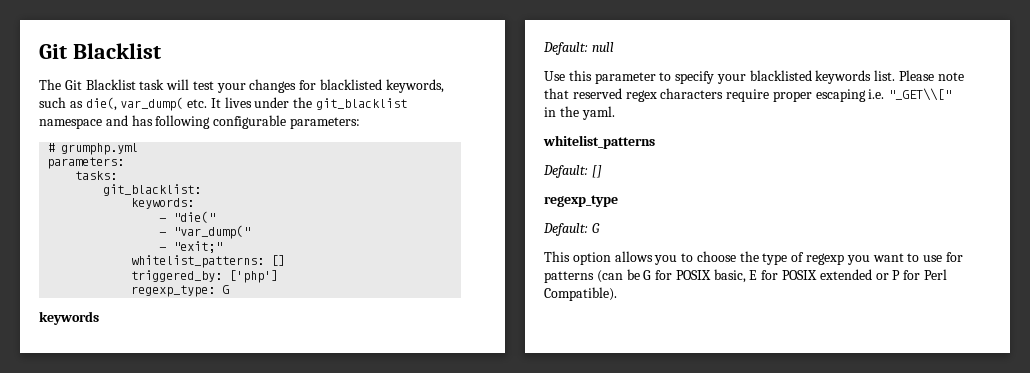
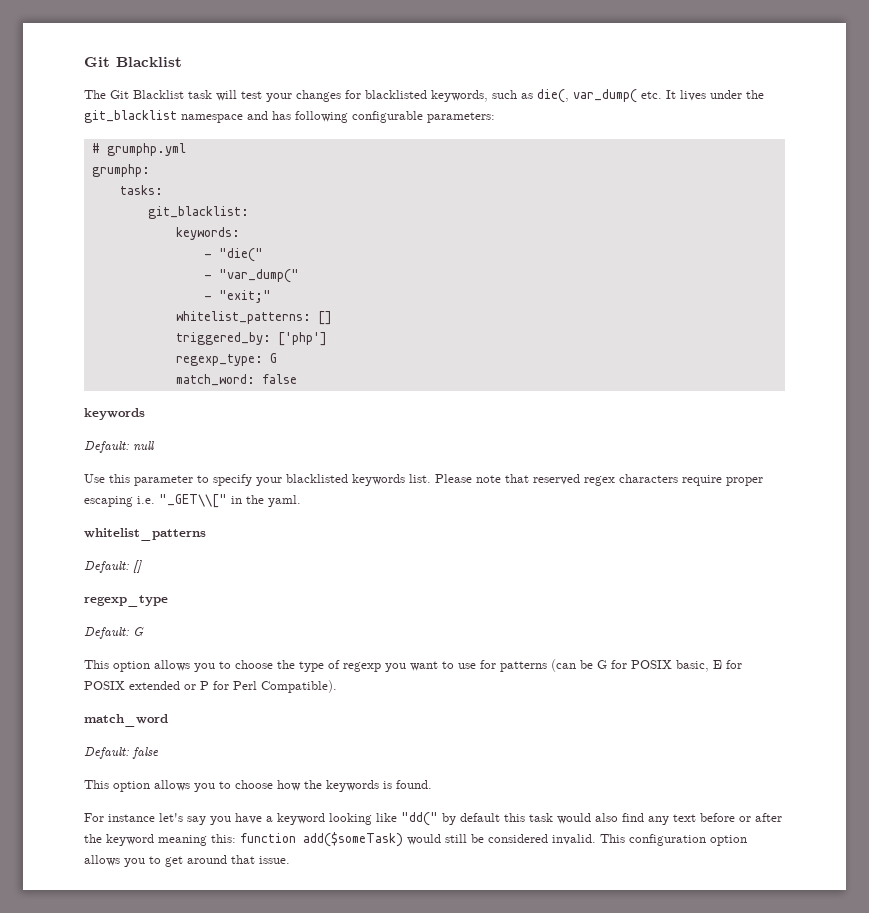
  # grumphp.yml
- parameters:
+ grumphp:
+ match_word: false
+ match_word
+ Default: false
+ This option allows you to choose how the keywords is found.
+ For instance let's say you have a keyword looking like "dd(" by default this task would also find any text before or after the keyword meaning this: function add($someTask) would still be considered invalid. This configuration option allows you to get around that issue.

